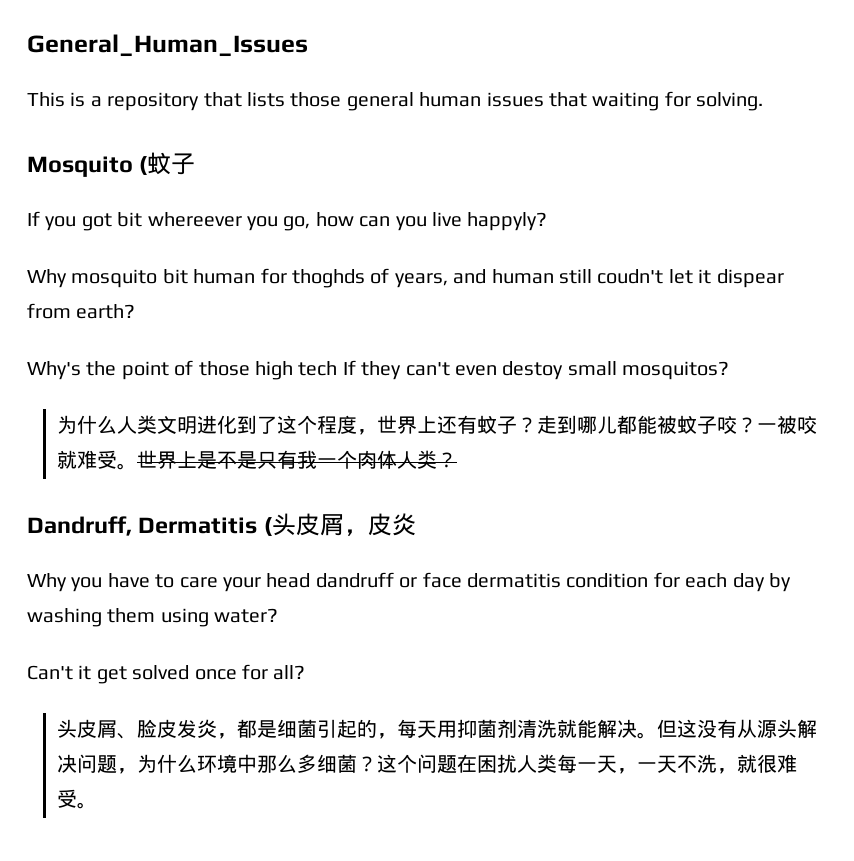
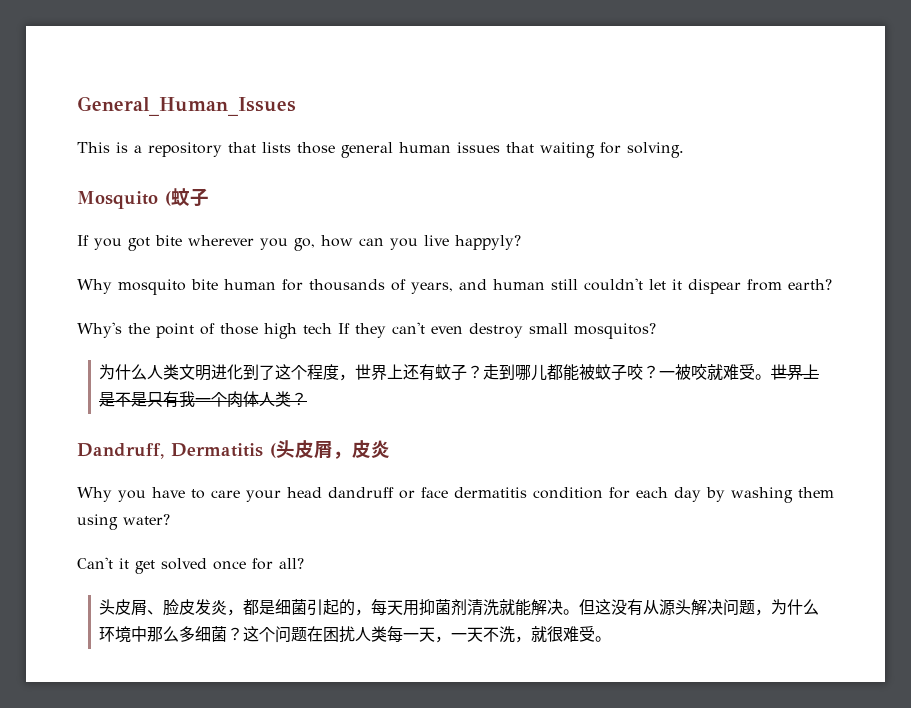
- If you got bit whereever you go, how can you live happyly?
+ If you got bite wherever you go, how can you live happyly?
- Why mosquito bit human for thoghds of years, and human still coudn't let it dispear from earth?
+ Why mosquito bite human for thousands of years, and human still couldn't let it dispear from earth?
- Why's the point of those high tech If they can't even destoy small mosquitos?
+ Why's the point of those high tech If they can't even destroy small mosquitos?

